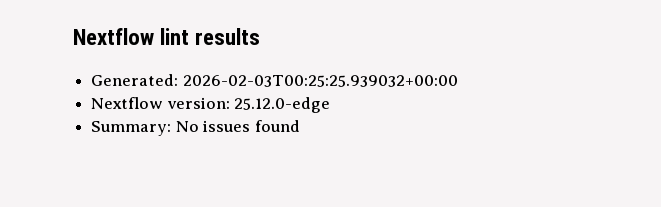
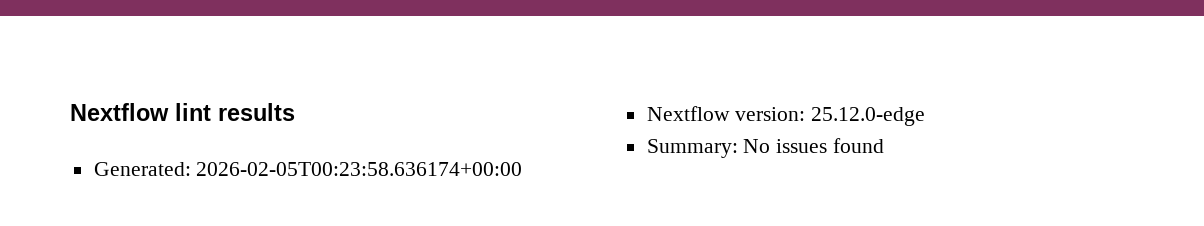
- Generated: 2026-02-03T00:25:25.939032+00:00
+ Generated: 2026-02-05T00:23:58.636174+00:00

